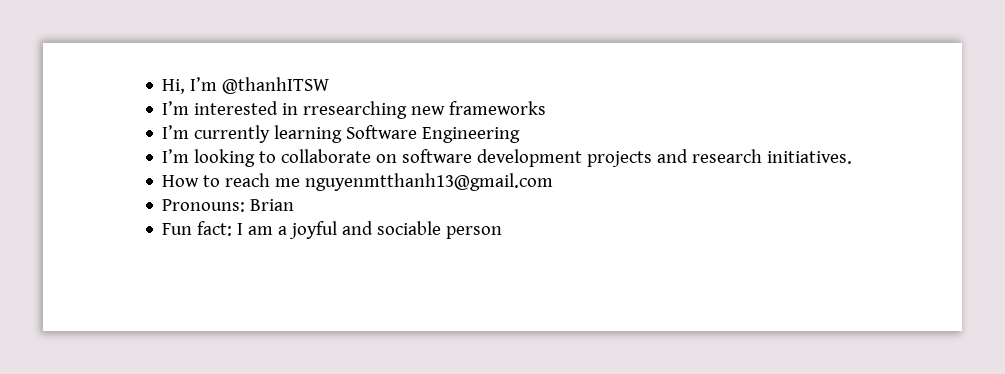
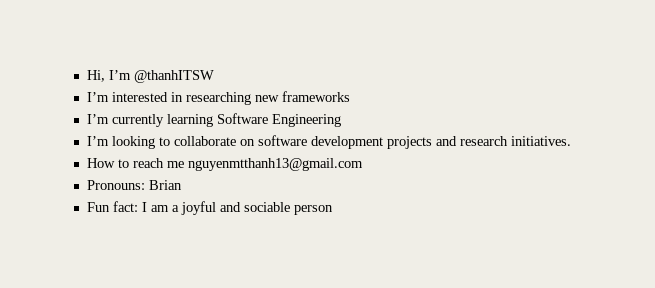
- I’m interested in rresearching new frameworks
+ I’m interested in researching new frameworks

